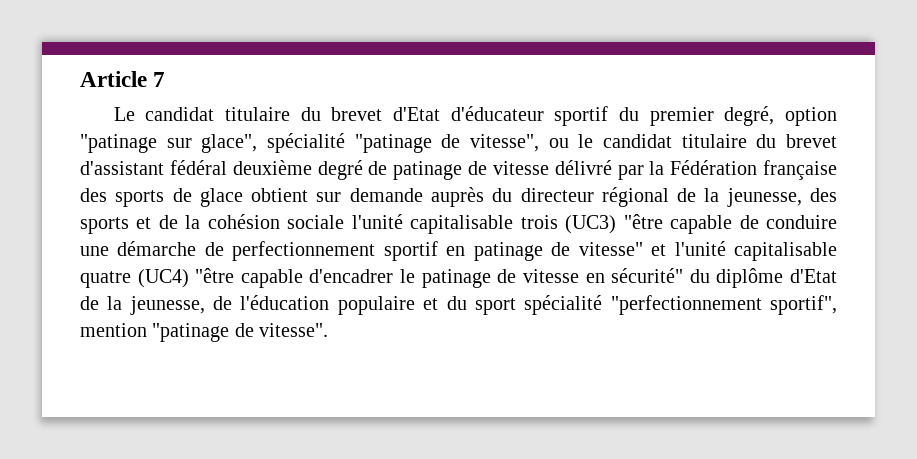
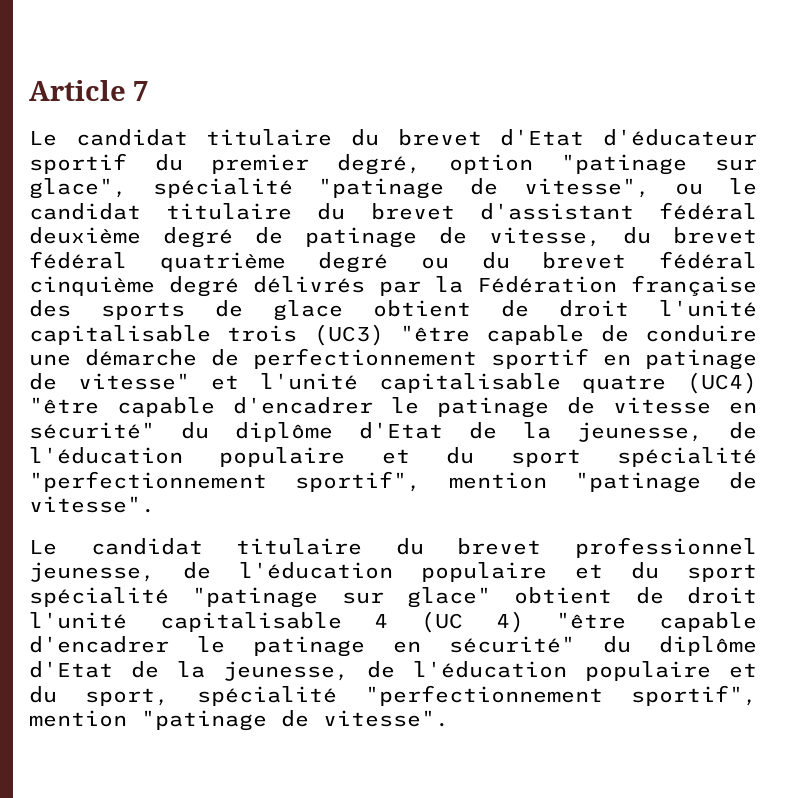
- Le candidat titulaire du brevet d'Etat d'éducateur sportif du premier degré, option "patinage sur glace", spécialité "patinage de vitesse", ou le candidat titulaire du brevet d'assistant fédéral deuxième degré de patinage de vitesse délivré par la Fédération française des sports de glace obtient sur demande auprès du directeur régional de la jeunesse, des sports et de la cohésion sociale l'unité capitalisable trois (UC3) "être capable de conduire une démarche de perfectionnement sportif en patinage de vitesse" et l'unité capitalisable quatre (UC4) "être capable d'encadrer le patinage de vitesse en sécurité" du diplôme d'Etat de la jeunesse, de l'éducation populaire et du sport spécialité "perfectionnement sportif", mention "patinage de vitesse".
+ Le candidat titulaire du brevet d'Etat d'éducateur sportif du premier degré, option "patinage sur glace", spécialité "patinage de vitesse", ou le candidat titulaire du brevet d'assistant fédéral deuxième degré de patinage de vitesse, du brevet fédéral quatrième degré ou du brevet fédéral cinquième degré délivrés par la Fédération française des sports de glace obtient de droit l'unité capitalisable trois (UC3) "être capable de conduire une démarche de perfectionnement sportif en patinage de vitesse" et l'unité capitalisable quatre (UC4) "être capable d'encadrer le patinage de vitesse en sécurité" du diplôme d'Etat de la jeunesse, de l'éducation populaire et du sport spécialité "perfectionnement sportif", mention "patinage de vitesse".
+ Le candidat titulaire du brevet professionnel jeunesse, de l'éducation populaire et du sport spécialité "patinage sur glace" obtient de droit l'unité capitalisable 4 (UC 4) "être capable d'encadrer le patinage en sécurité" du diplôme d'Etat de la jeunesse, de l'éducation populaire et du sport, spécialité "perfectionnement sportif", mention "patinage de vitesse".

